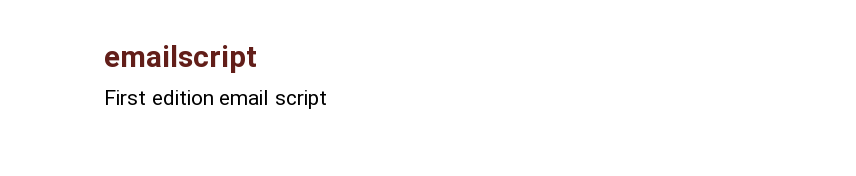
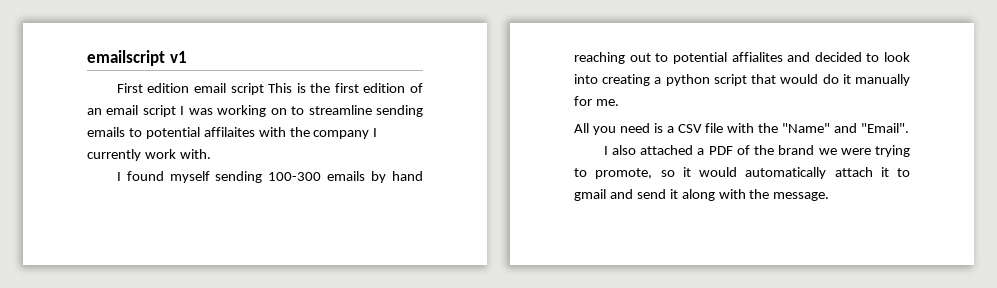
- emailscript
+ emailscript v1
- First edition email script
+ First edition email script This is the first edition of an email script I was working on to streamline sending emails to potential affilaites with the company I currently work with.
+ I found myself sending 100-300 emails by hand reaching out to potential affialites and decided to look into creating a python script that would do it manually for me.
+ All you need is a CSV file with the "Name" and "Email".
+ I also attached a PDF of the brand we were trying to promote, so it would automatically attach it to gmail and send it along with the message.

